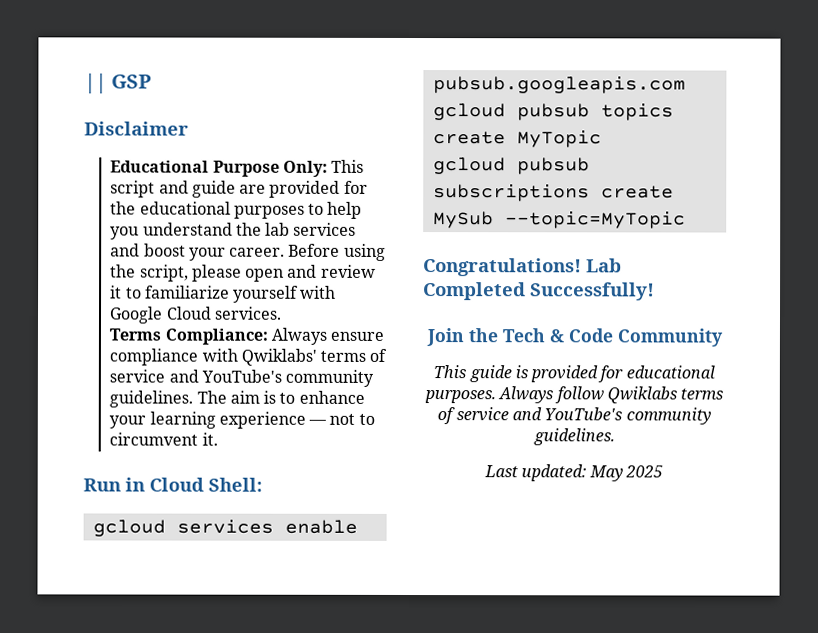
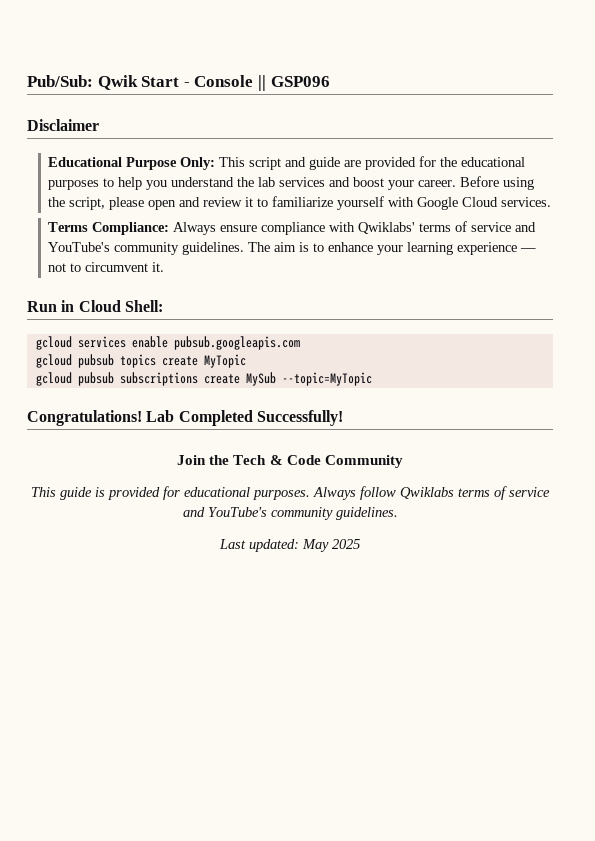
- || GSP
+ Pub/Sub: Qwik Start - Console || GSP096

